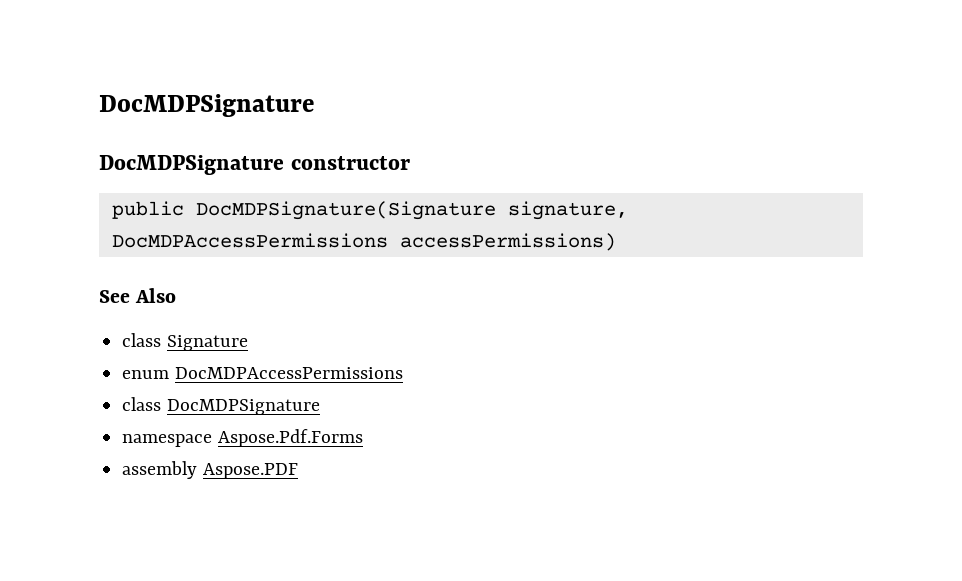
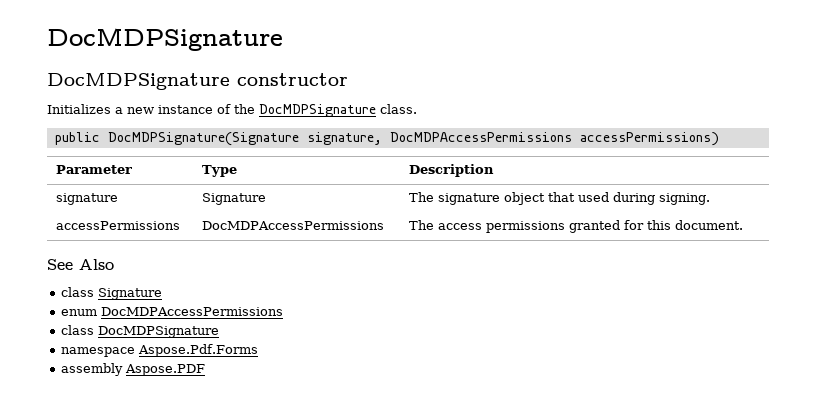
+ Initializes a new instance of the DocMDPSignature class.
+ Parameter | Type | Description
+ signature | Signature | The signature object that used during signing.
+ accessPermissions | DocMDPAccessPermissions | The access permissions granted for this document.

